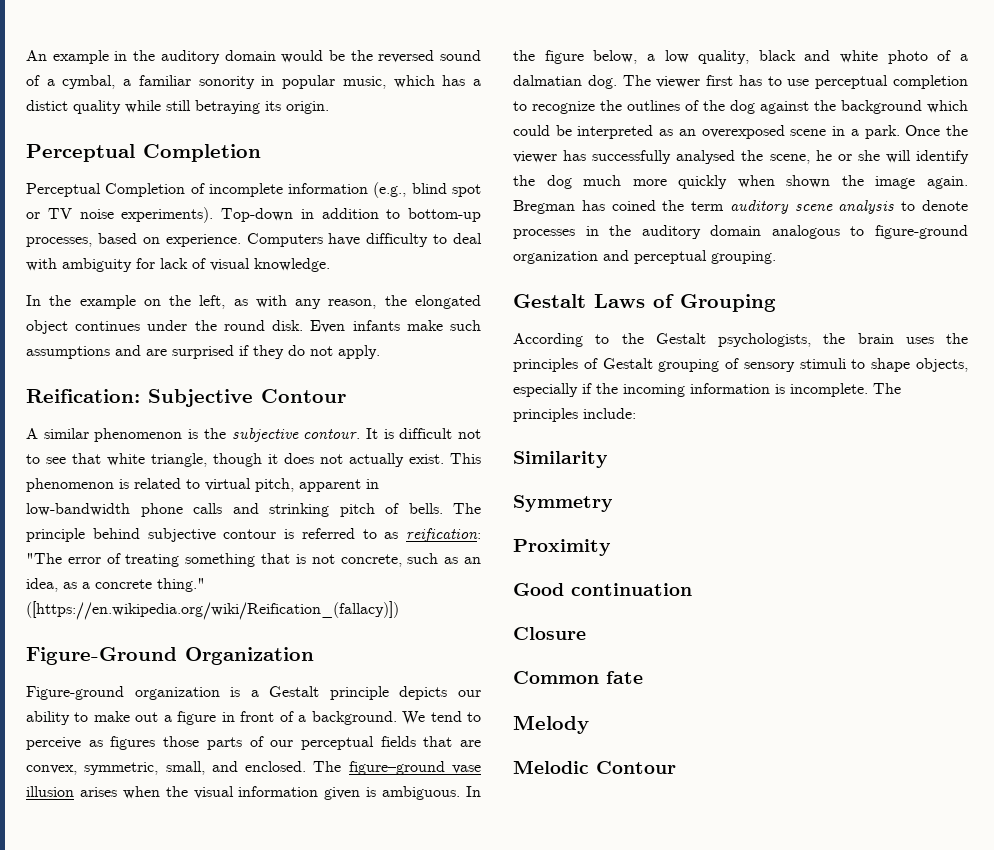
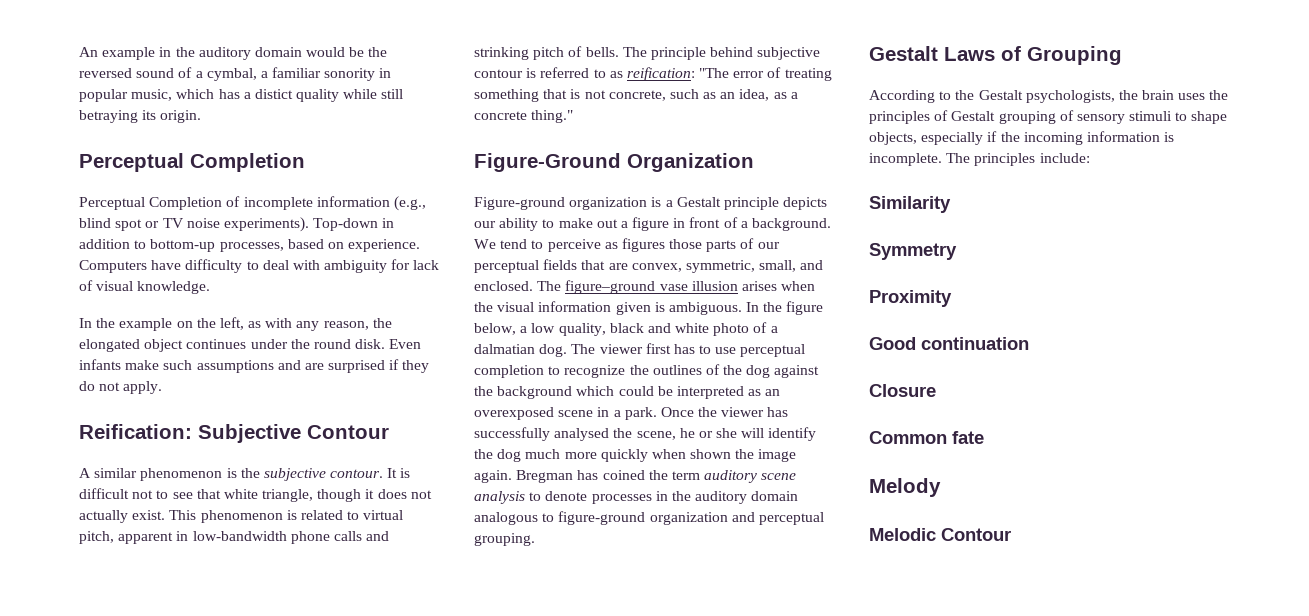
- ([https://en.wikipedia.org/wiki/Reification_(fallacy)])

